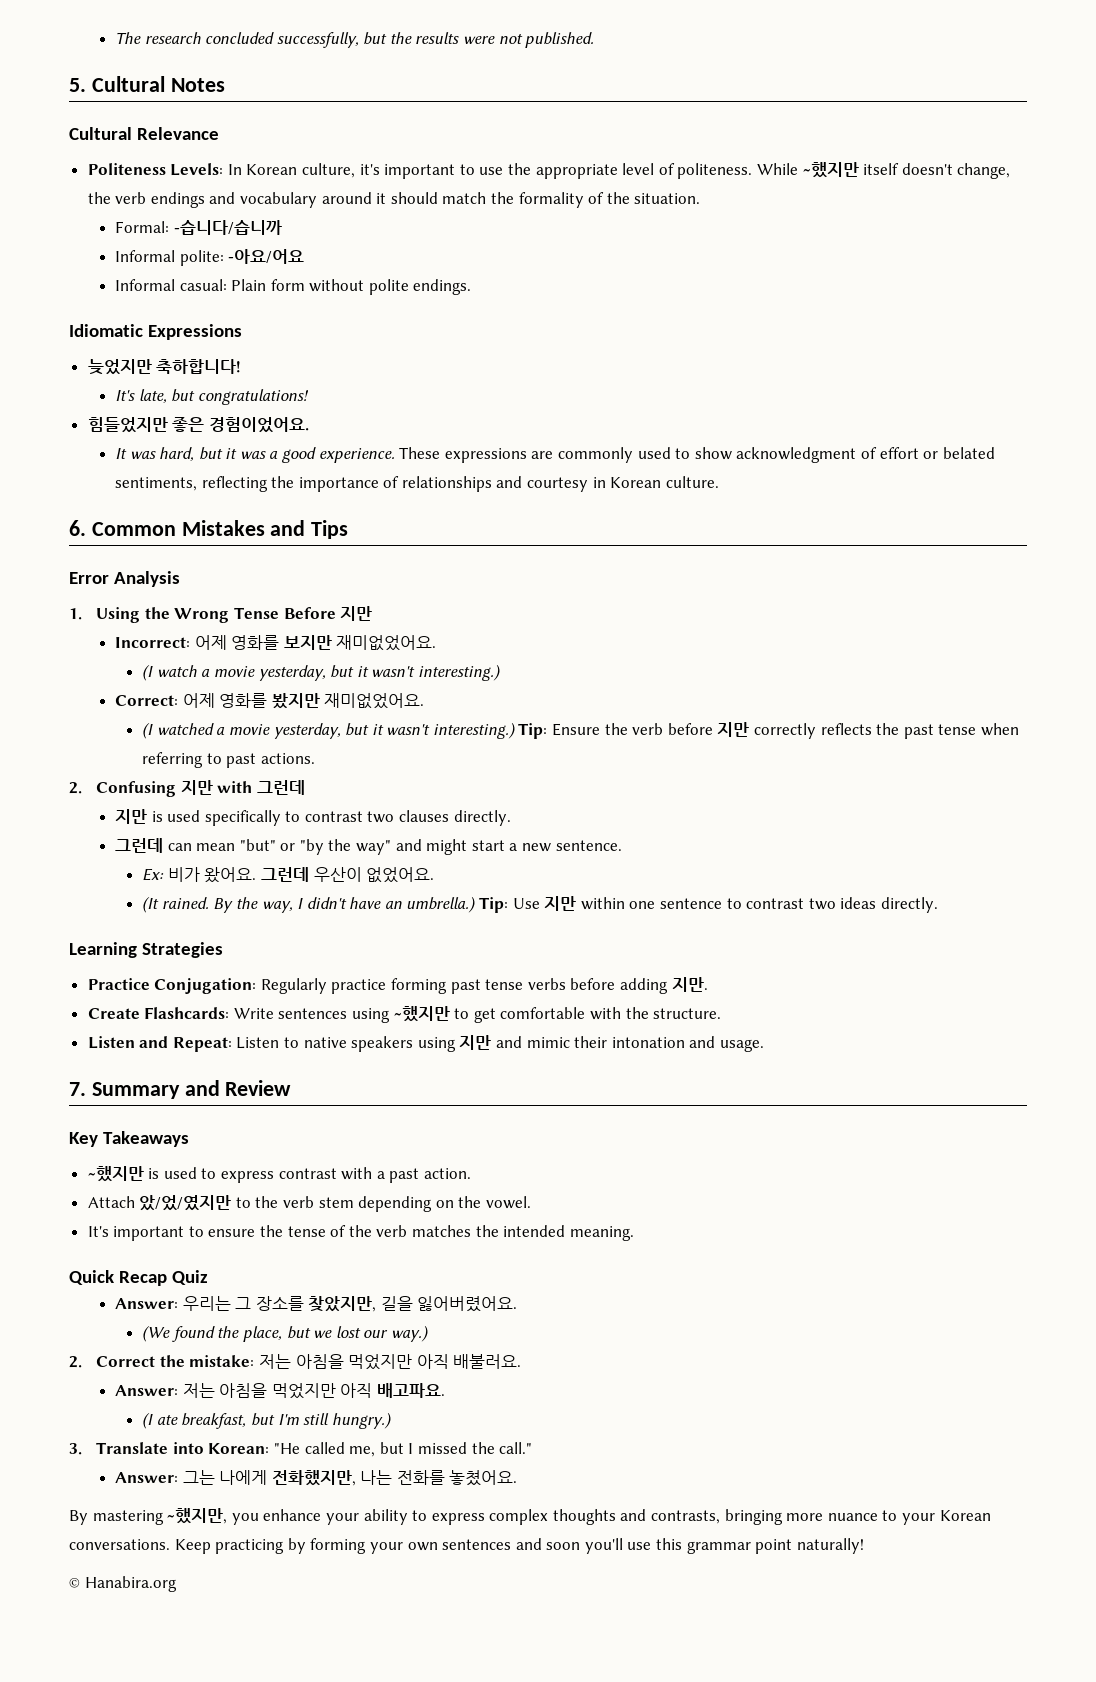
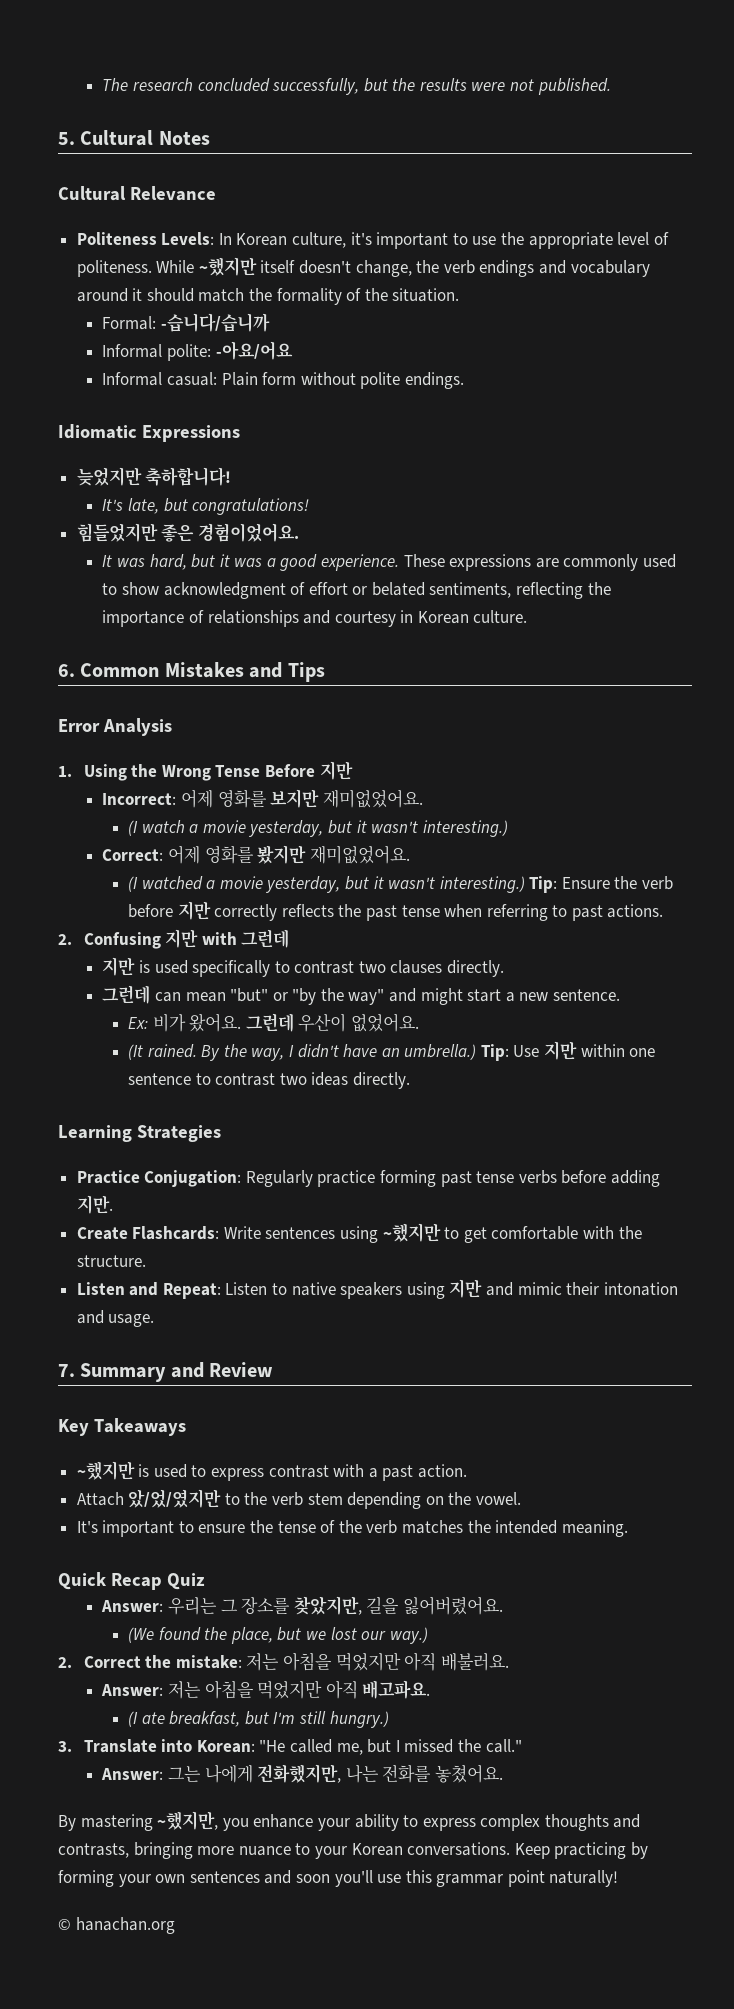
- © Hanabira.org
+ © hanachan.org

